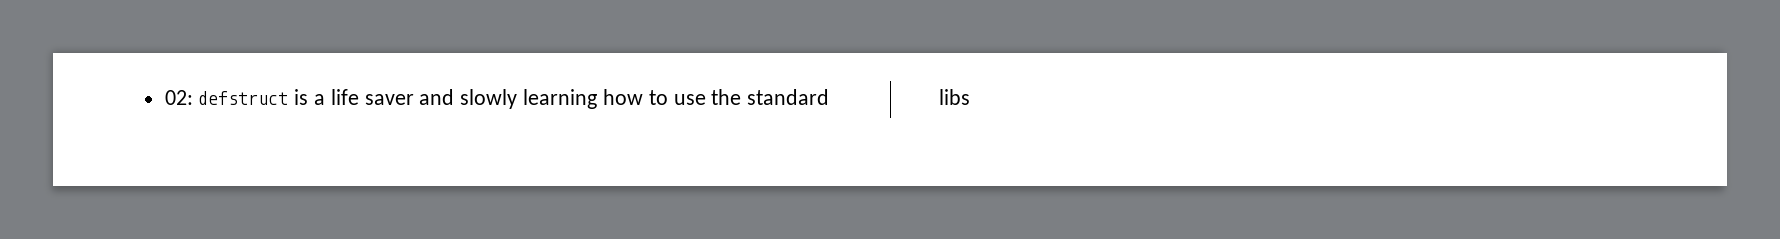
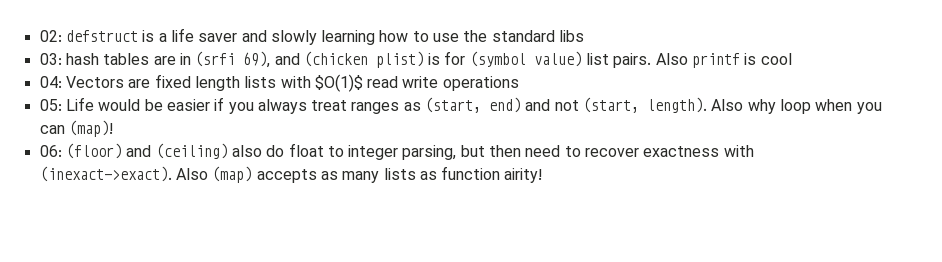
+ 03: hash tables are in (srfi 69), and (chicken plist) is for (symbol value) list pairs. Also printf is cool
+ 04: Vectors are fixed length lists with $O(1)$ read write operations
+ 05: Life would be easier if you always treat ranges as (start, end) and not (start, length). Also why loop when you can (map)!
+ 06: (floor) and (ceiling) also do float to integer parsing, but then need to recover exactness with (inexact->exact). Also (map) accepts as many lists as function airity!

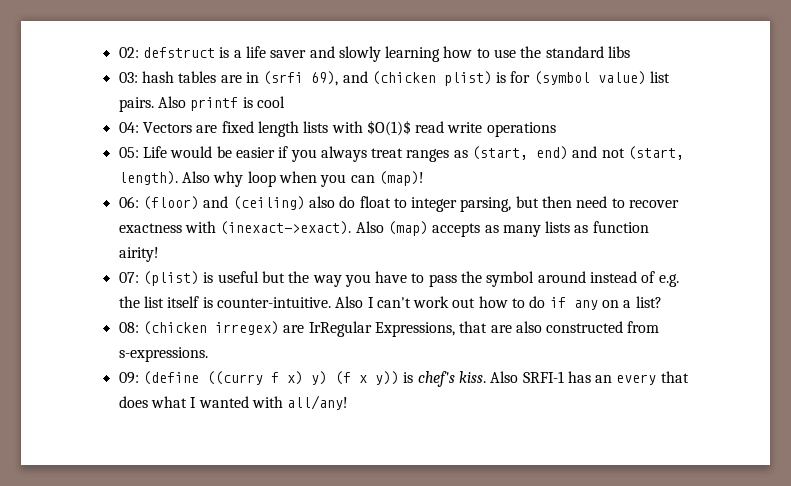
+ 07: (plist) is useful but the way you have to pass the symbol around instead of e.g. the list itself is counter-intuitive. Also I can't work out how to do if any on a list?
+ 08: (chicken irregex) are IrRegular Expressions, that are also constructed from s-expressions.
+ 09: (define ((curry f x) y) (f x y)) is chef's kiss. Also SRFI-1 has an every that does what I wanted with all/any!

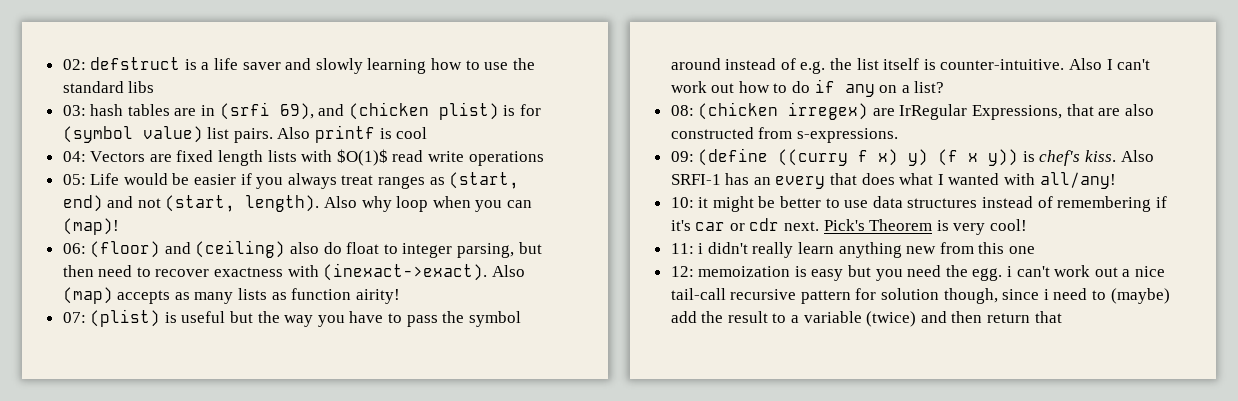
+ 10: it might be better to use data structures instead of remembering if it's car or cdr next. Pick's Theorem is very cool!
+ 11: i didn't really learn anything new from this one
+ 12: memoization is easy but you need the egg. i can't work out a nice tail-call recursive pattern for solution though, since i need to (maybe) add the result to a variable (twice) and then return that

